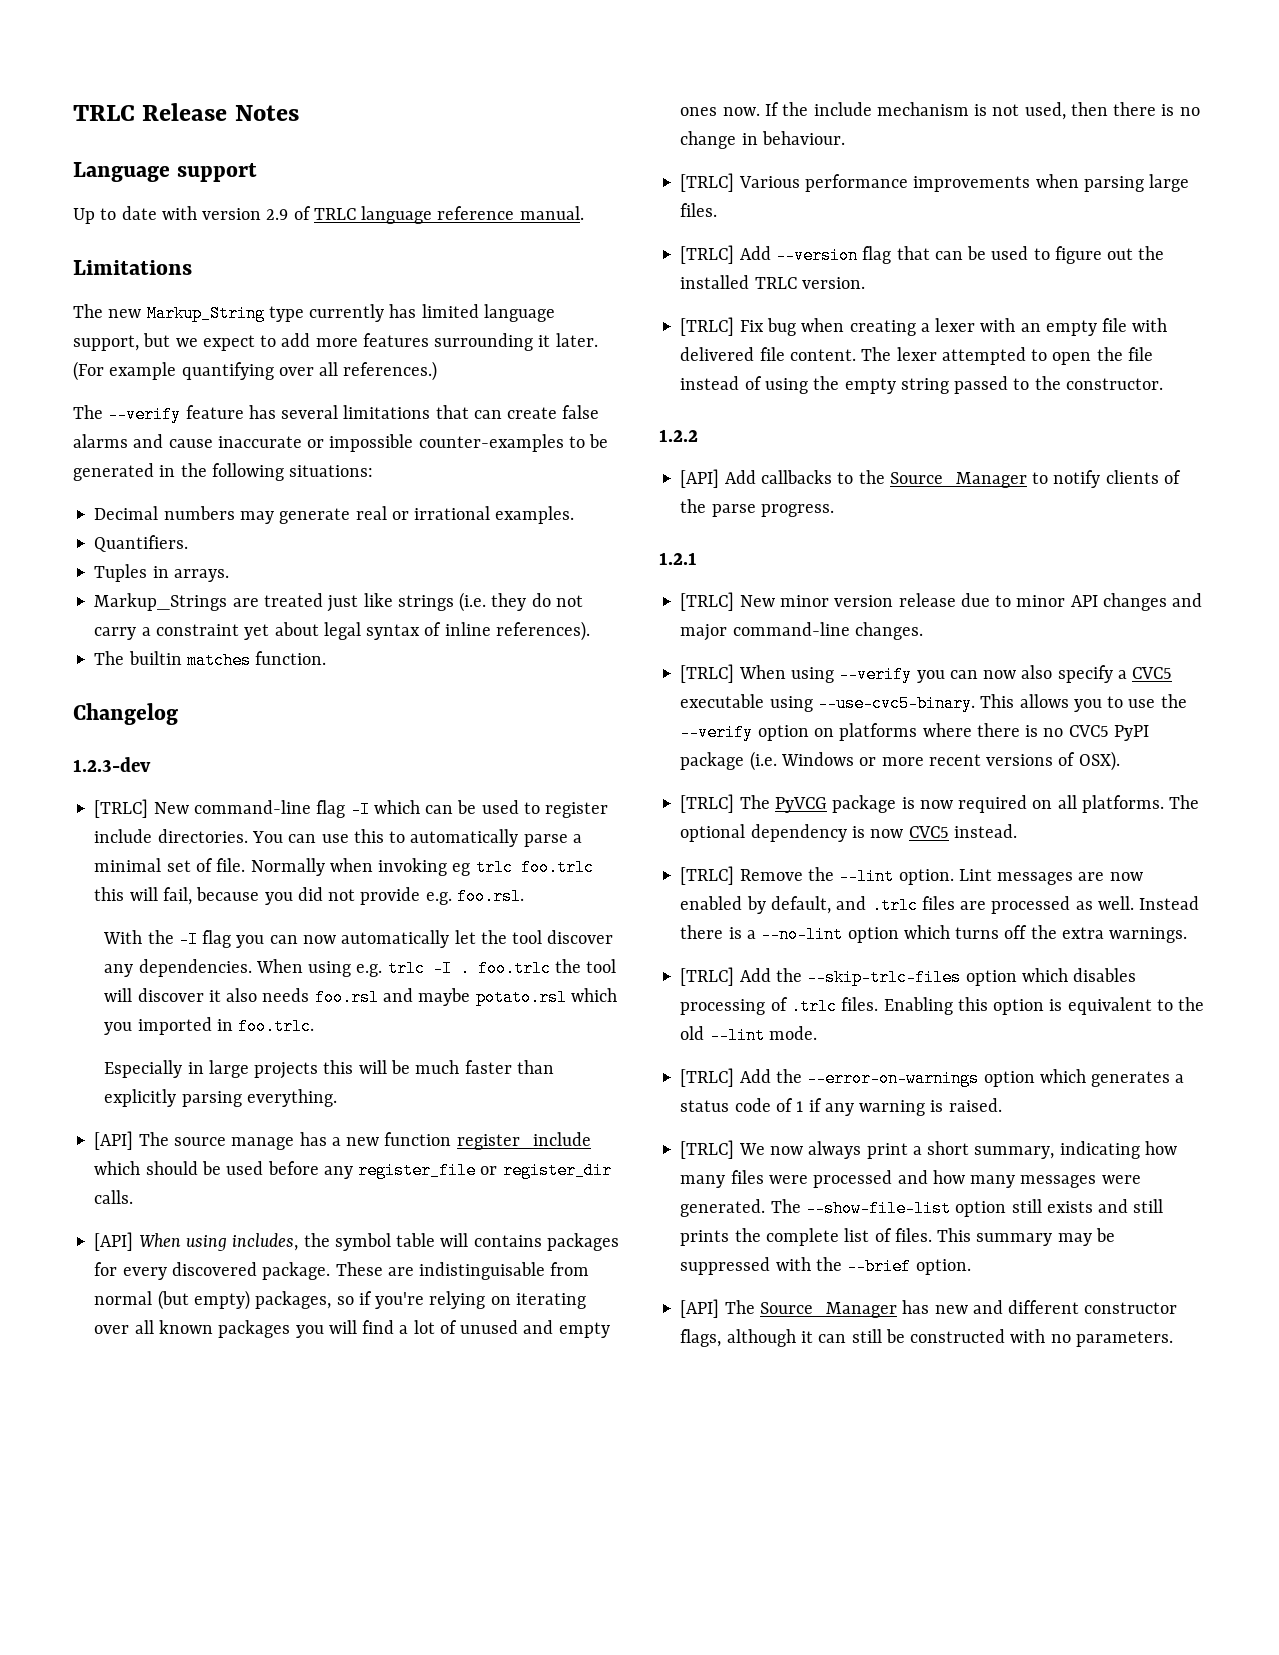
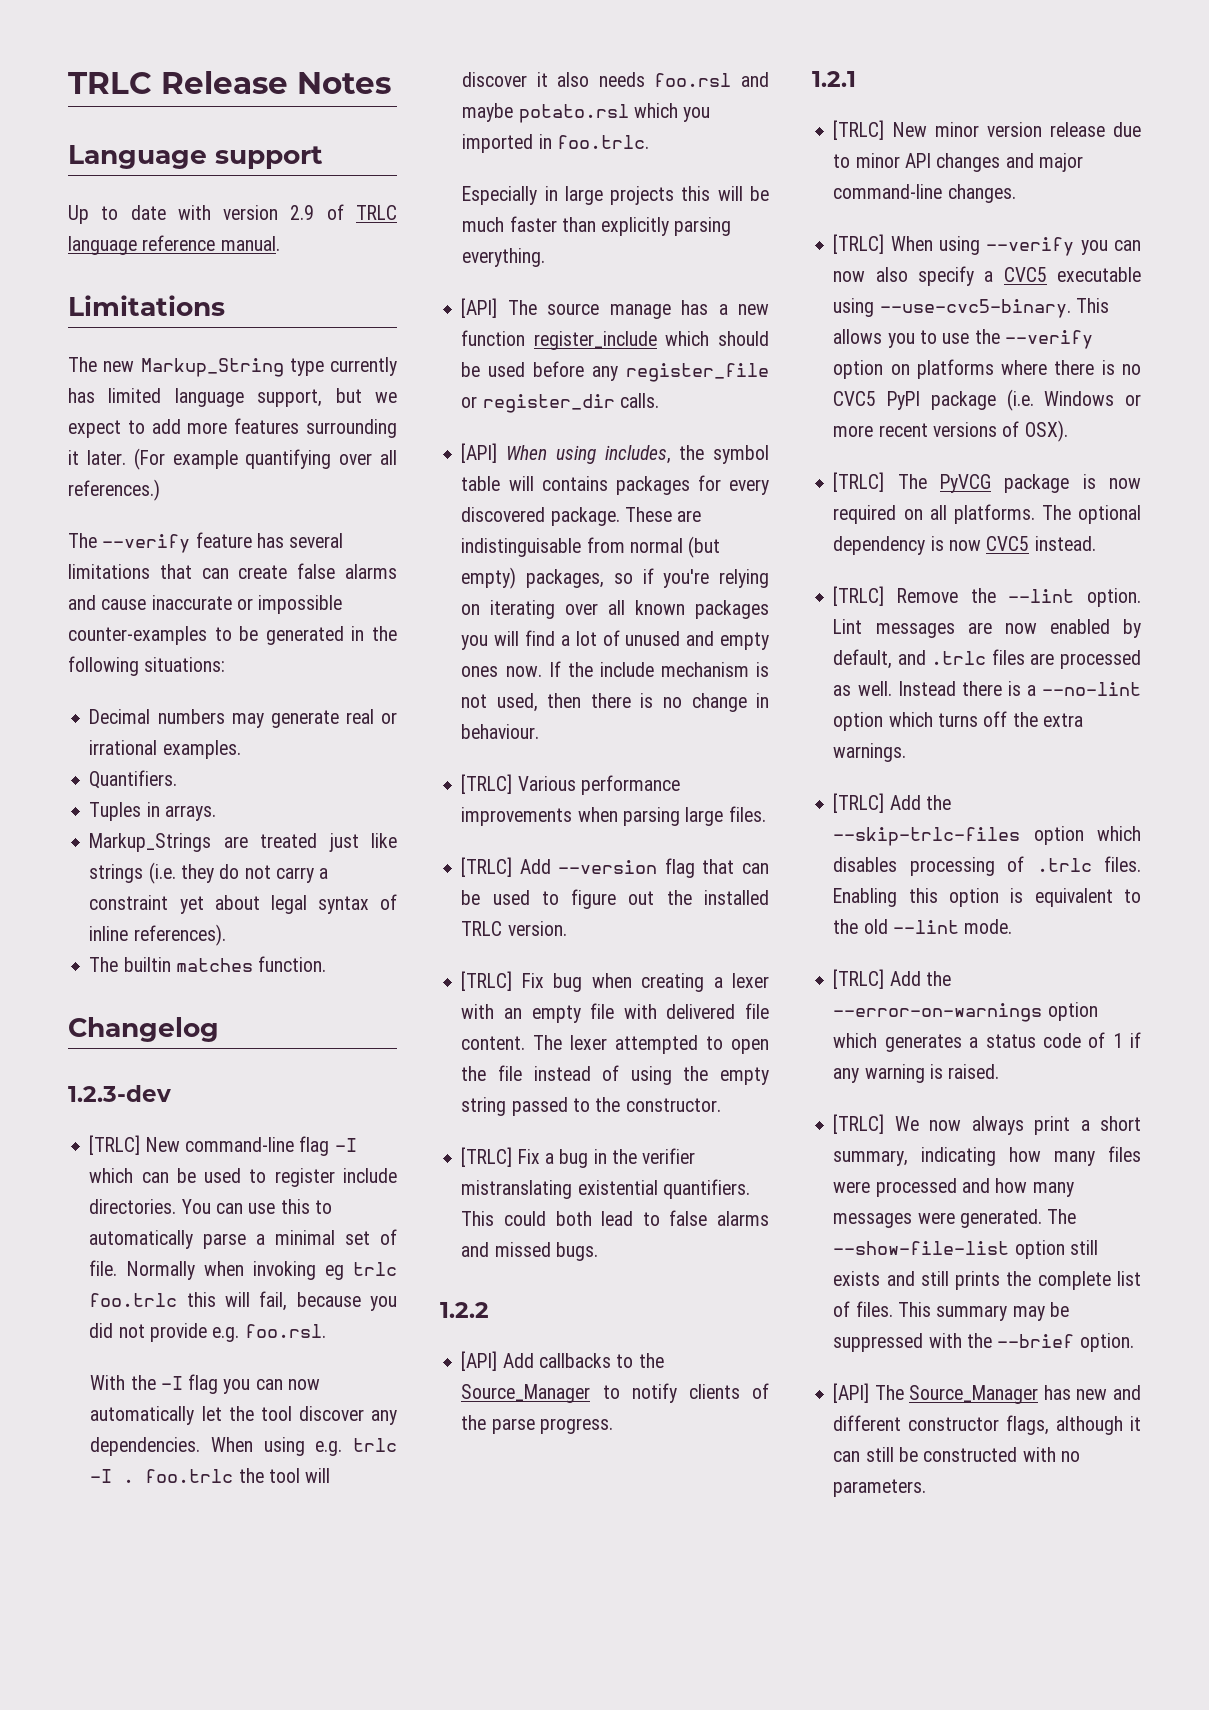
+ [TRLC] Fix a bug in the verifier mistranslating existential quantifiers. This could both lead to false alarms and missed bugs.

